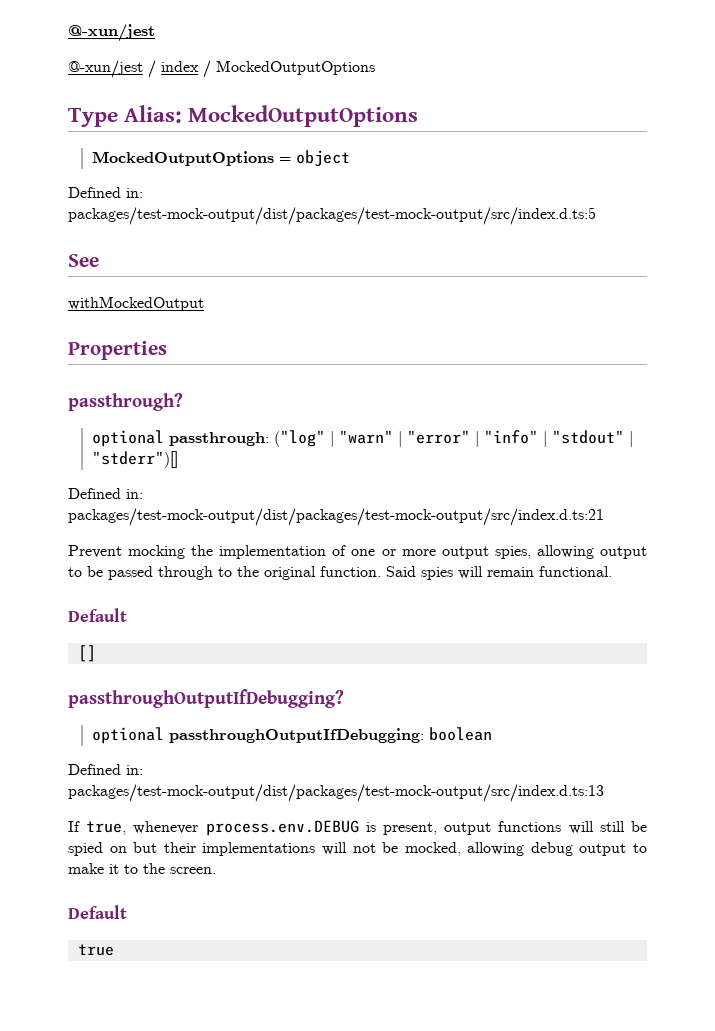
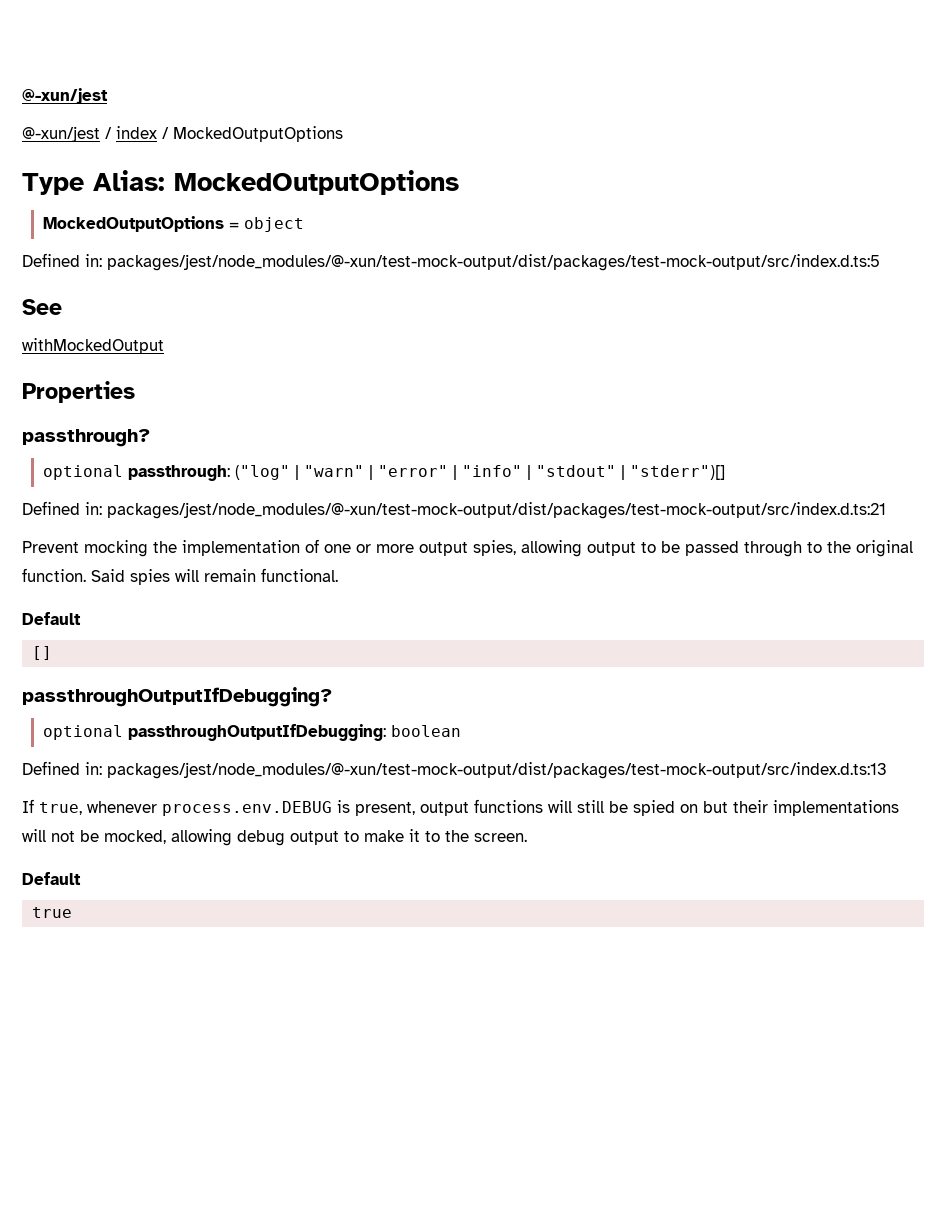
- Defined in: packages/test-mock-output/dist/packages/test-mock-output/src/index.d.ts:5
+ Defined in: packages/jest/node_modules/@-xun/test-mock-output/dist/packages/test-mock-output/src/index.d.ts:5
- Defined in: packages/test-mock-output/dist/packages/test-mock-output/src/index.d.ts:21
+ Defined in: packages/jest/node_modules/@-xun/test-mock-output/dist/packages/test-mock-output/src/index.d.ts:21
- Defined in: packages/test-mock-output/dist/packages/test-mock-output/src/index.d.ts:13
+ Defined in: packages/jest/node_modules/@-xun/test-mock-output/dist/packages/test-mock-output/src/index.d.ts:13

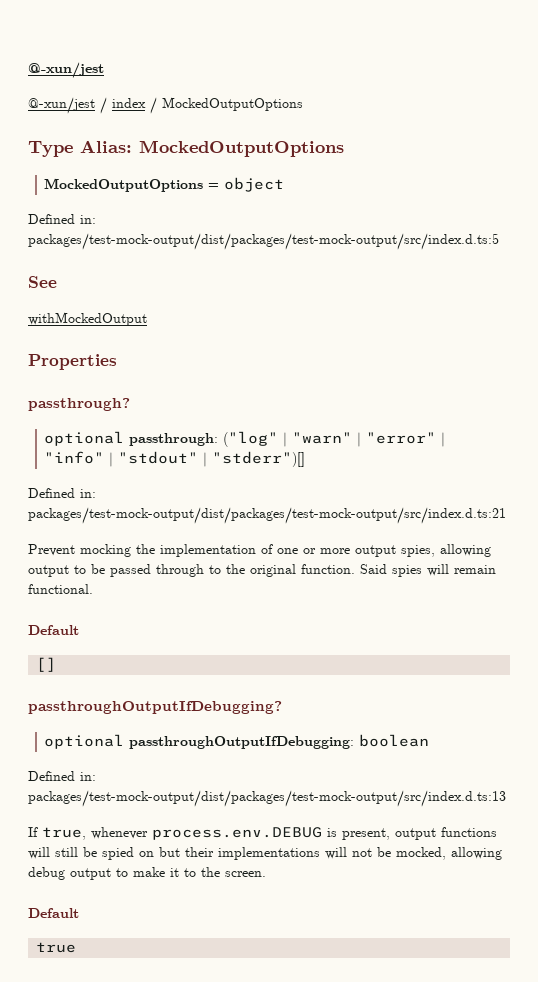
- Defined in: packages/jest/node_modules/@-xun/test-mock-output/dist/packages/test-mock-output/src/index.d.ts:5
+ Defined in: packages/test-mock-output/dist/packages/test-mock-output/src/index.d.ts:5
- Defined in: packages/jest/node_modules/@-xun/test-mock-output/dist/packages/test-mock-output/src/index.d.ts:21
+ Defined in: packages/test-mock-output/dist/packages/test-mock-output/src/index.d.ts:21
- Defined in: packages/jest/node_modules/@-xun/test-mock-output/dist/packages/test-mock-output/src/index.d.ts:13
+ Defined in: packages/test-mock-output/dist/packages/test-mock-output/src/index.d.ts:13

